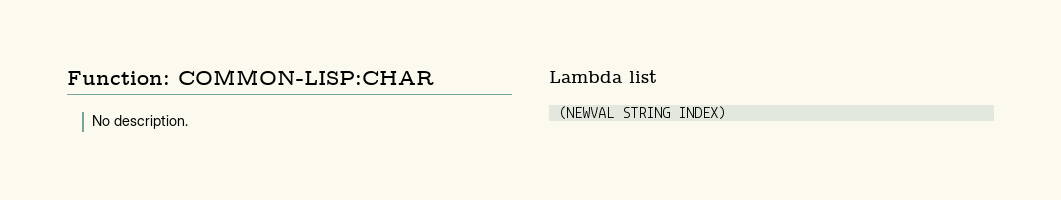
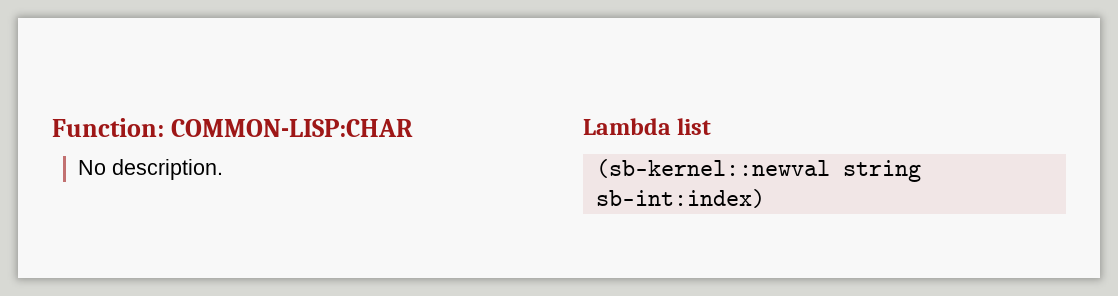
- (NEWVAL STRING INDEX)
+ (sb-kernel::newval string sb-int:index)

